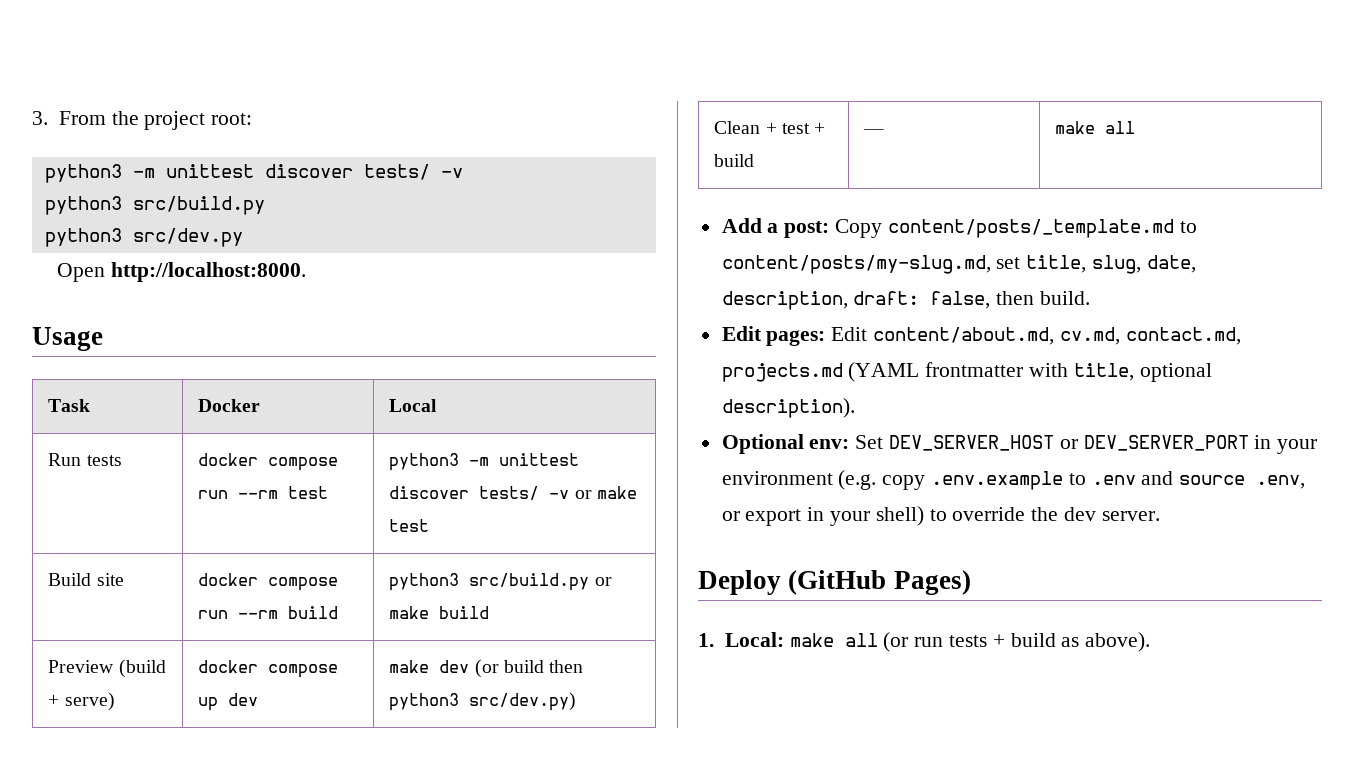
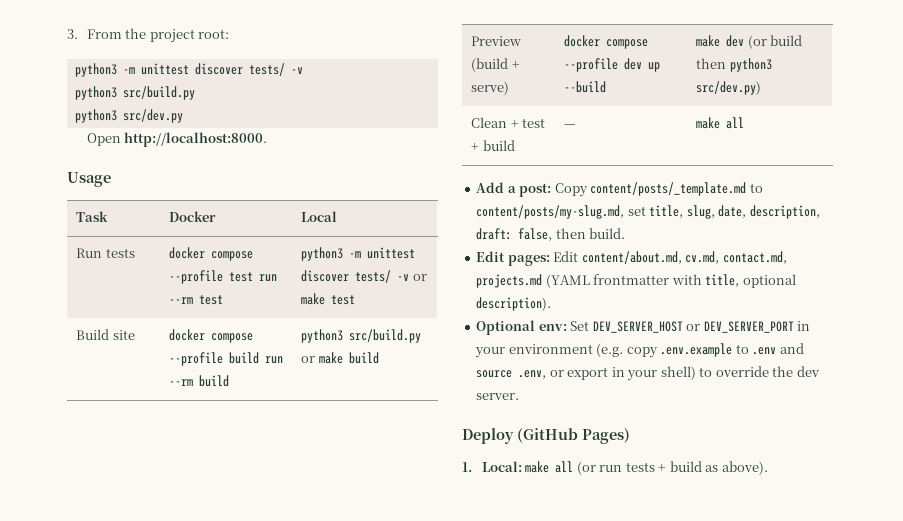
- Run tests | docker compose run --rm test | python3 -m unittest discover tests/ -v or make test
+ Run tests | docker compose --profile test run --rm test | python3 -m unittest discover tests/ -v or make test
- Build site | docker compose run --rm build | python3 src/build.py or make build
+ Build site | docker compose --profile build run --rm build | python3 src/build.py or make build
- Preview (build + serve) | docker compose up dev | make dev (or build then python3 src/dev.py)
+ Preview (build + serve) | docker compose --profile dev up --build | make dev (or build then python3 src/dev.py)

